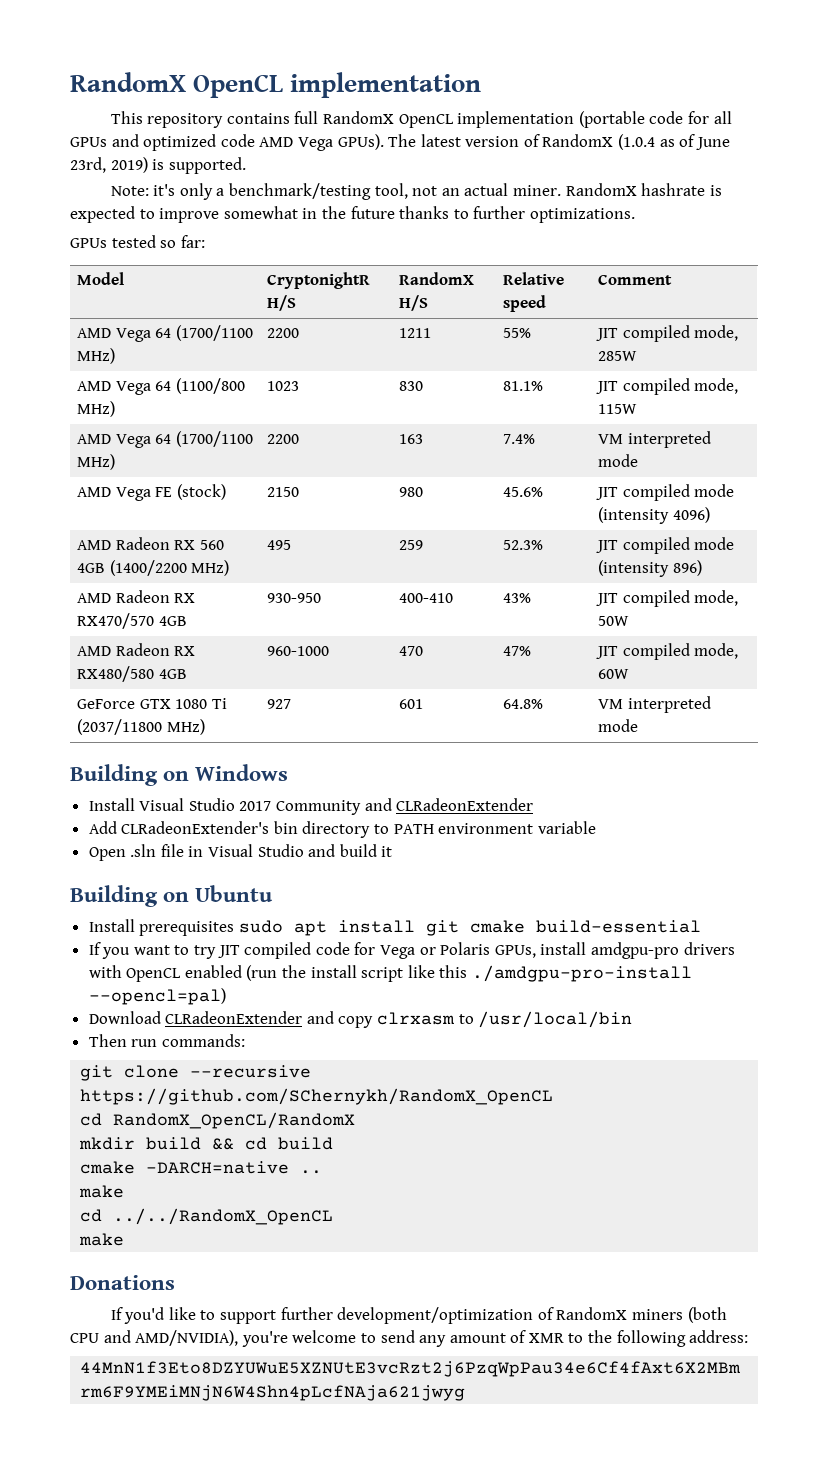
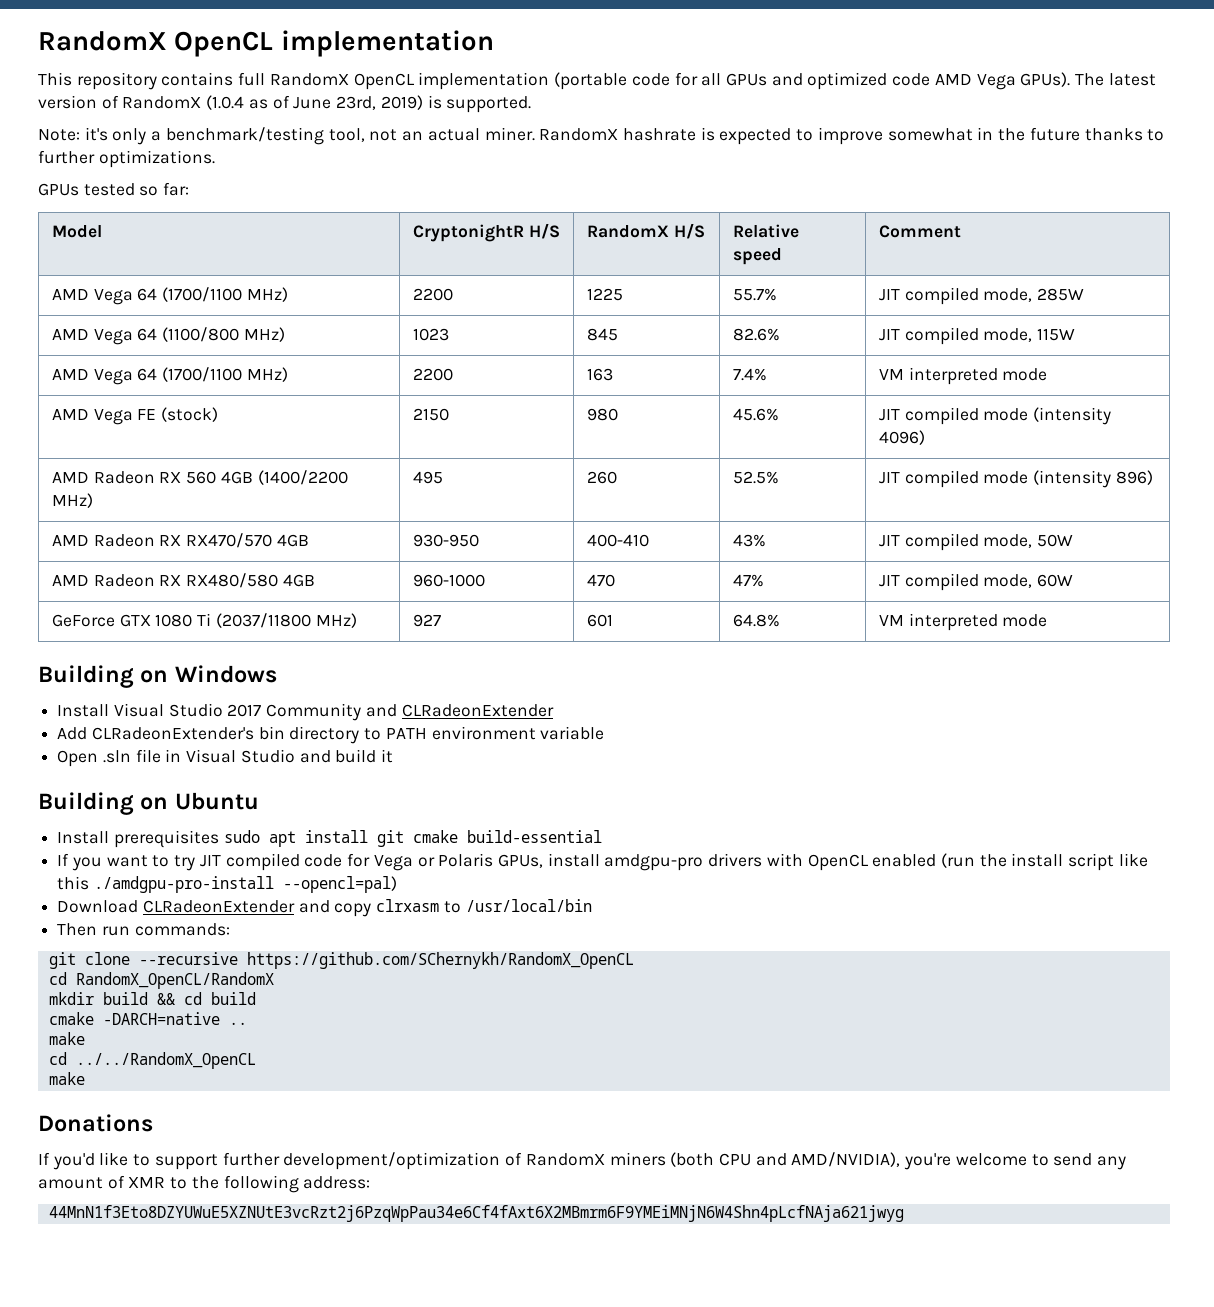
- AMD Vega 64 (1700/1100 MHz) | 2200 | 1211 | 55% | JIT compiled mode, 285W
+ AMD Vega 64 (1700/1100 MHz) | 2200 | 1225 | 55.7% | JIT compiled mode, 285W
- AMD Vega 64 (1100/800 MHz) | 1023 | 830 | 81.1% | JIT compiled mode, 115W
+ AMD Vega 64 (1100/800 MHz) | 1023 | 845 | 82.6% | JIT compiled mode, 115W
- AMD Radeon RX 560 4GB (1400/2200 MHz) | 495 | 259 | 52.3% | JIT compiled mode (intensity 896)
+ AMD Radeon RX 560 4GB (1400/2200 MHz) | 495 | 260 | 52.5% | JIT compiled mode (intensity 896)

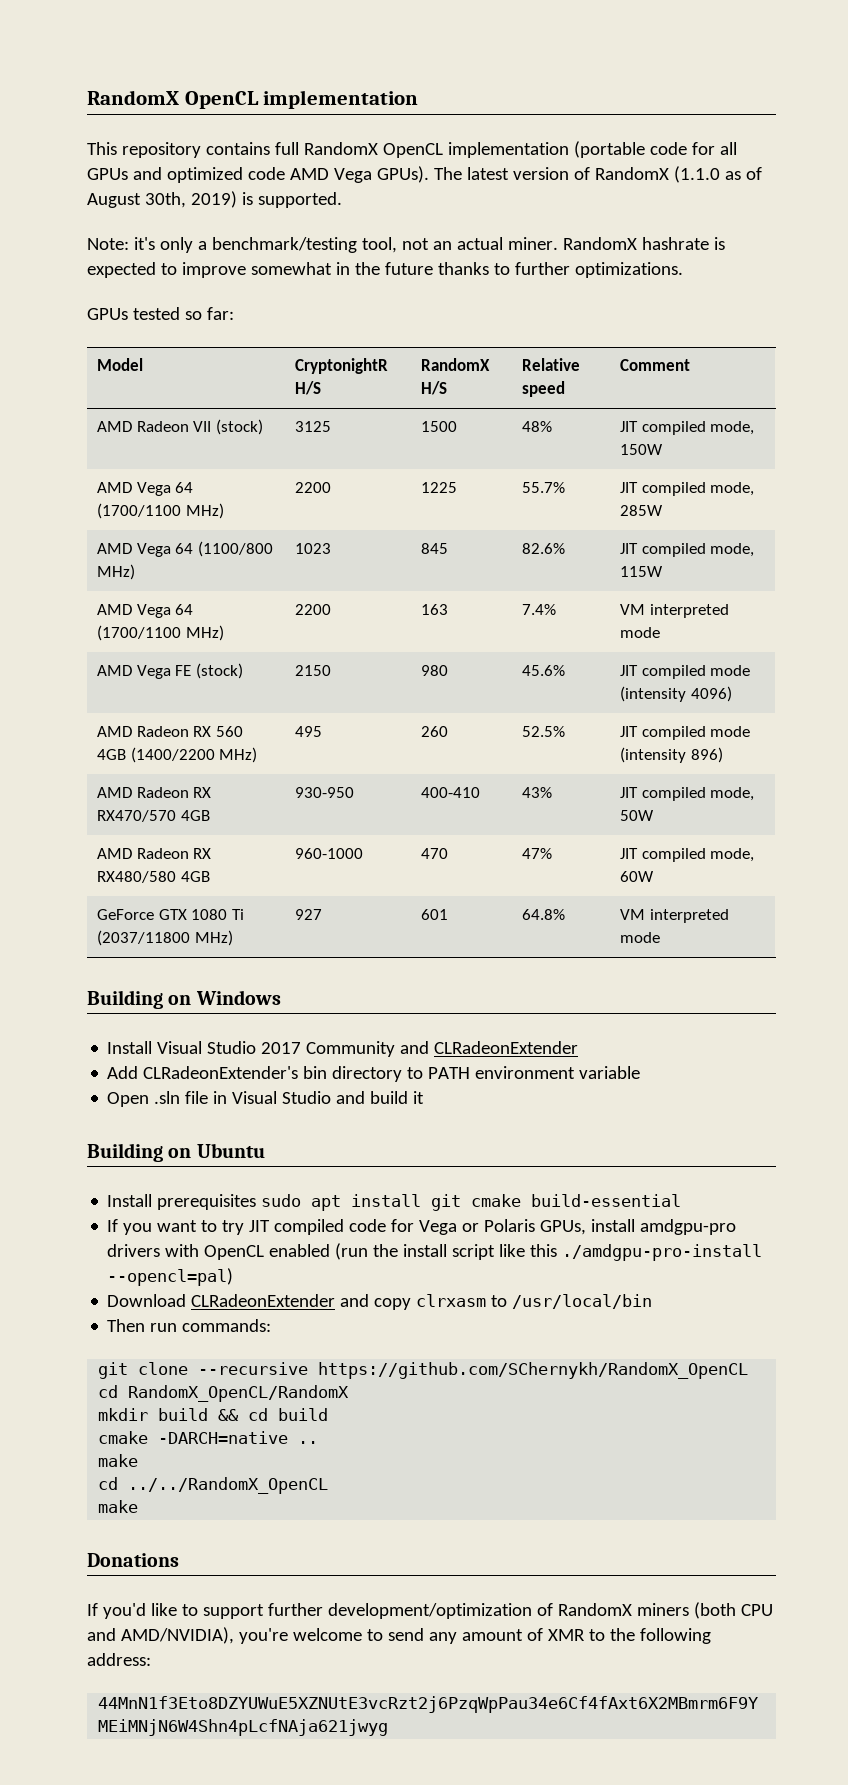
- The latest version of RandomX (1.0.4 as of June 23rd, 2019) is supported.
+ The latest version of RandomX (1.1.0 as of August 30th, 2019) is supported.
+ AMD Radeon VII (stock) | 3125 | 1500 | 48% | JIT compiled mode, 150W

